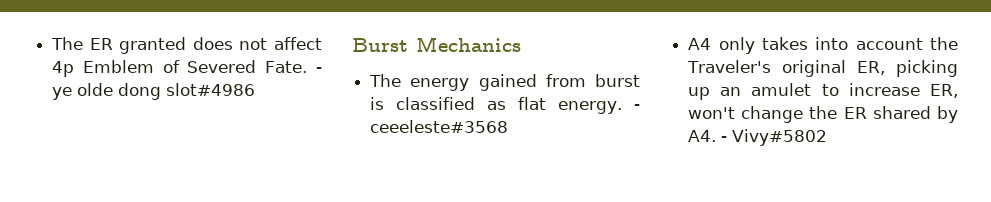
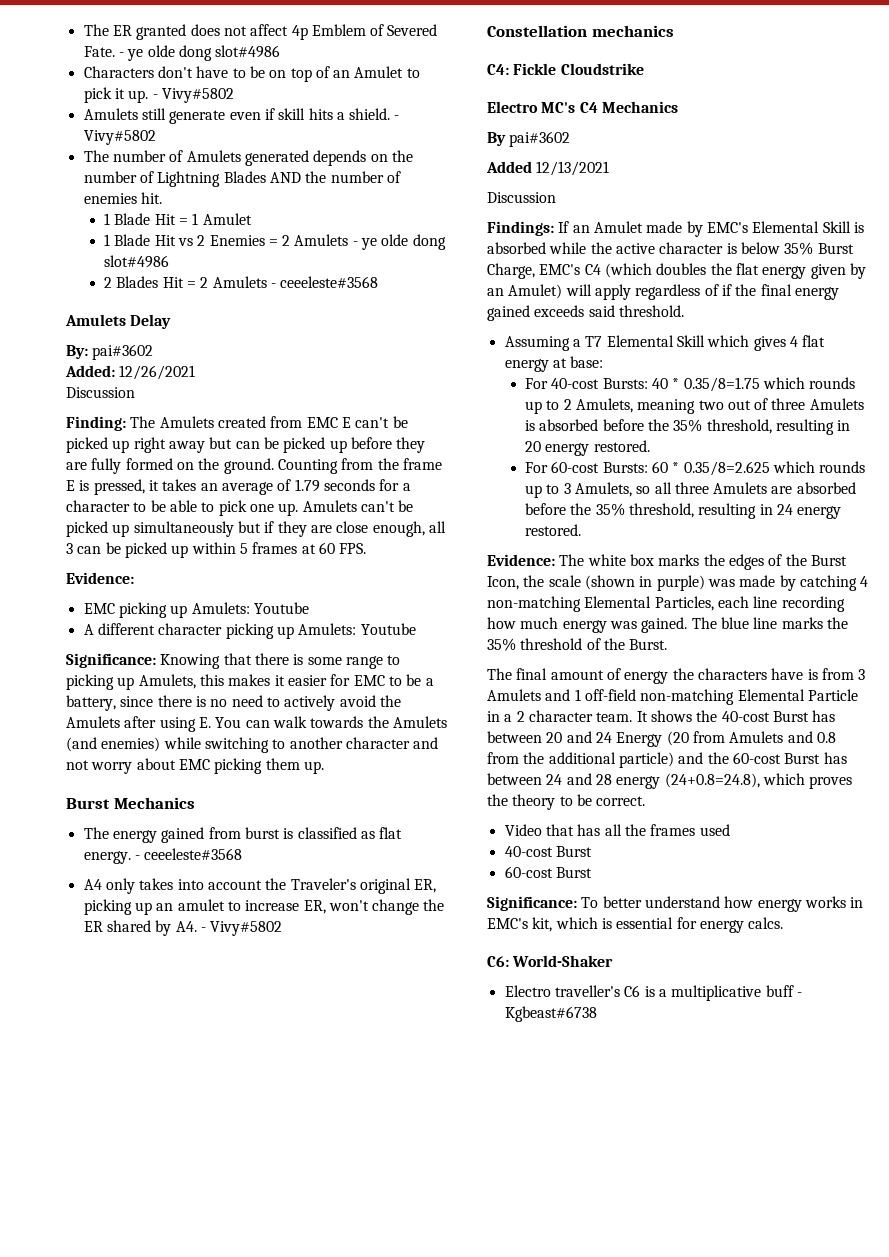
+ Characters don't have to be on top of an Amulet to pick it up. - Vivy#5802
+ Amulets still generate even if skill hits a shield. - Vivy#5802
+ The number of Amulets generated depends on the number of Lightning Blades AND the number of enemies hit.
+ 1 Blade Hit = 1 Amulet
+ 1 Blade Hit vs 2 Enemies = 2 Amulets - ye olde dong slot#4986
+ 2 Blades Hit = 2 Amulets - ceeeleste#3568
+ Amulets Delay
+ By: pai#3602
+ Added: 12/26/2021
+ Discussion
+ Finding: The Amulets created from EMC E can't be picked up right away but can be picked up before they are fully formed on the ground. Counting from the frame E is pressed, it takes an average of 1.79 seconds for a character to be able to pick one up. Amulets can't be picked up simultaneously but if they are close enough, all 3 can be picked up within 5 frames at 60 FPS.
+ Evidence:
+ EMC picking up Amulets: Youtube
+ A different character picking up Amulets: Youtube
+ Significance: Knowing that there is some range to picking up Amulets, this makes it easier for EMC to be a battery, since there is no need to actively avoid the Amulets after using E. You can walk towards the Amulets (and enemies) while switching to another character and not worry about EMC picking them up.
+ Constellation mechanics
+ C4: Fickle Cloudstrike
+ Electro MC's C4 Mechanics
+ By pai#3602
+ Added 12/13/2021
+ Discussion
+ Findings: If an Amulet made by EMC's Elemental Skill is absorbed while the active character is below 35% Burst Charge, EMC's C4 (which doubles the flat energy given by an Amulet) will apply regardless of if the final energy gained exceeds said threshold.
+ Assuming a T7 Elemental Skill which gives 4 flat energy at base:
+ For 40-cost Bursts: 40 * 0.35/8=1.75 which rounds up to 2 Amulets, meaning two out of three Amulets is absorbed before the 35% threshold, resulting in 20 energy restored.
+ For 60-cost Bursts: 60 * 0.35/8=2.625 which rounds up to 3 Amulets, so all three Amulets are absorbed before the 35% threshold, resulting in 24 energy restored.
+ Evidence: The white box marks the edges of the Burst Icon, the scale (shown in purple) was made by catching 4 non-matching Elemental Particles, each line recording how much energy was gained. The blue line marks the 35% threshold of the Burst.
+ The final amount of energy the characters have is from 3 Amulets and 1 off-field non-matching Elemental Particle in a 2 character team. It shows the 40-cost Burst has between 20 and 24 Energy (20 from Amulets and 0.8 from the additional particle) and the 60-cost Burst has between 24 and 28 energy (24+0.8=24.8), which proves the theory to be correct.
+ Video that has all the frames used
+ 40-cost Burst
+ 60-cost Burst
+ Significance: To better understand how energy works in EMC's kit, which is essential for energy calcs.
+ C6: World-Shaker
+ Electro traveller's C6 is a multiplicative buff - Kgbeast#6738

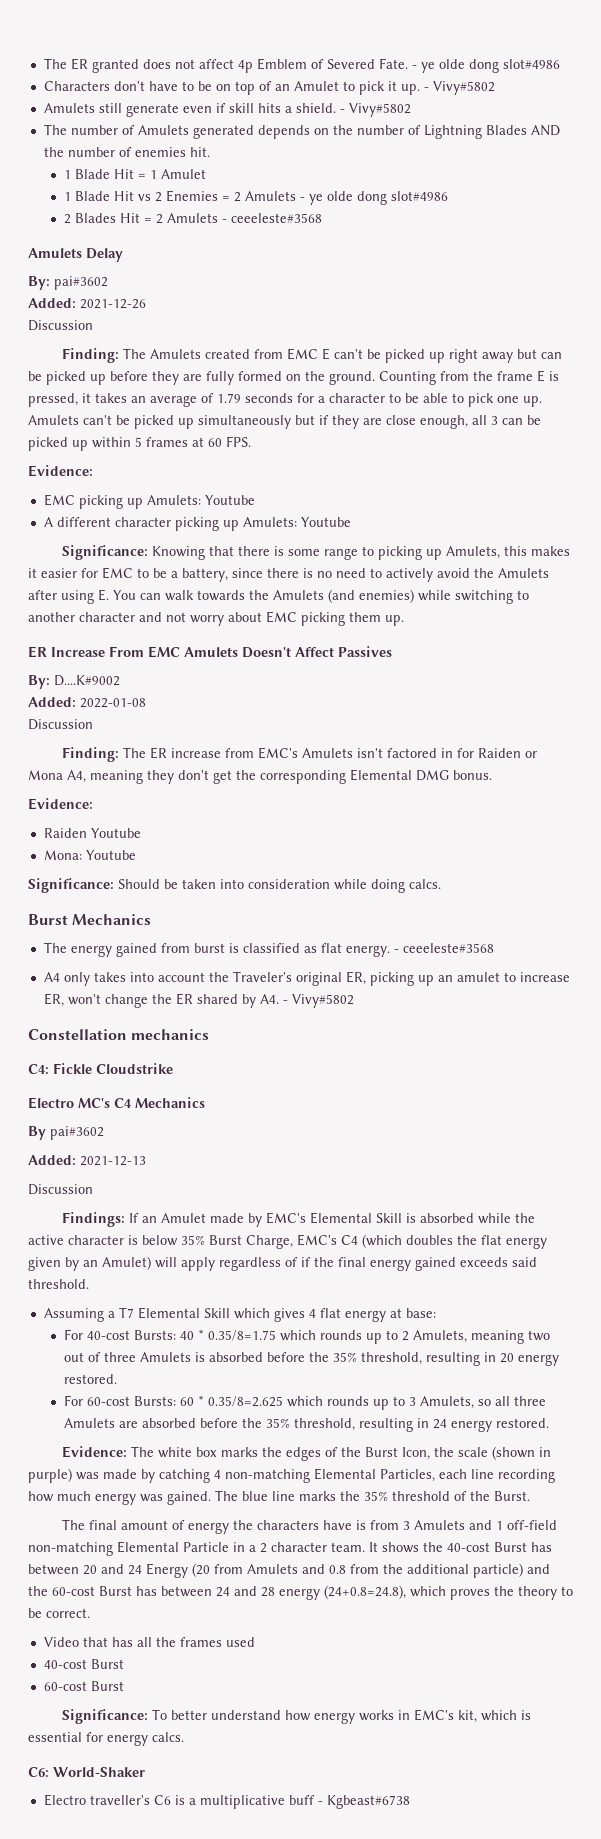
- Added: 12/26/2021
+ Added: 2021-12-26
+ ER Increase From EMC Amulets Doesn't Affect Passives
+ By: D....K#9002
+ Added: 2022-01-08
+ Discussion
+ Finding: The ER increase from EMC's Amulets isn't factored in for Raiden or Mona A4, meaning they don't get the corresponding Elemental DMG bonus.
+ Evidence:
+ Raiden Youtube
+ Mona: Youtube
+ Significance: Should be taken into consideration while doing calcs.
- Added 12/13/2021
+ Added: 2021-12-13

